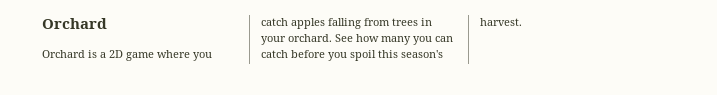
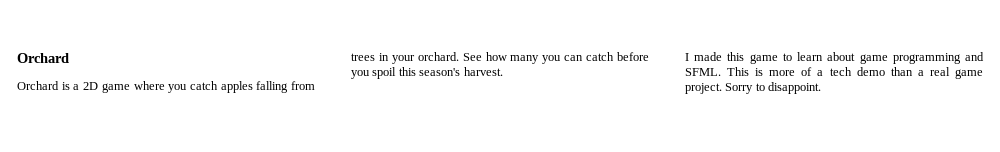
+ I made this game to learn about game programming and SFML. This is more of a tech demo than a real game project. Sorry to disappoint.

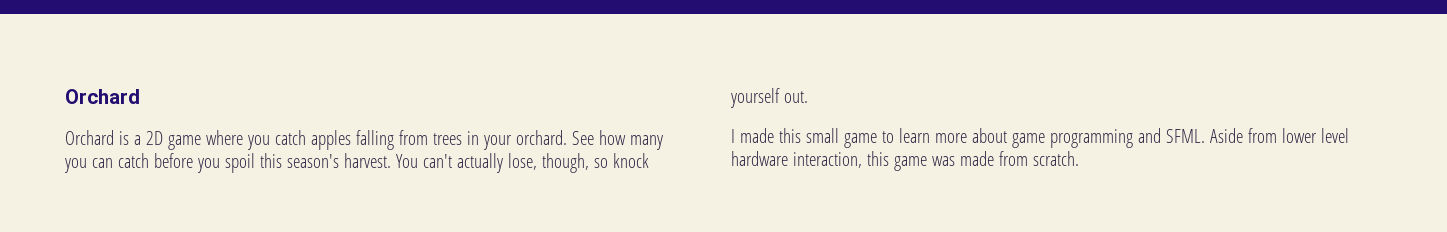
+ You can't actually lose, though, so knock yourself out.
- I made this game to learn about game programming and SFML.
+ I made this small game to learn more about game programming and SFML.
- This is more of a tech demo than a real game project. Sorry to disappoint.
+ Aside from lower level hardware interaction, this game was made from scratch.

